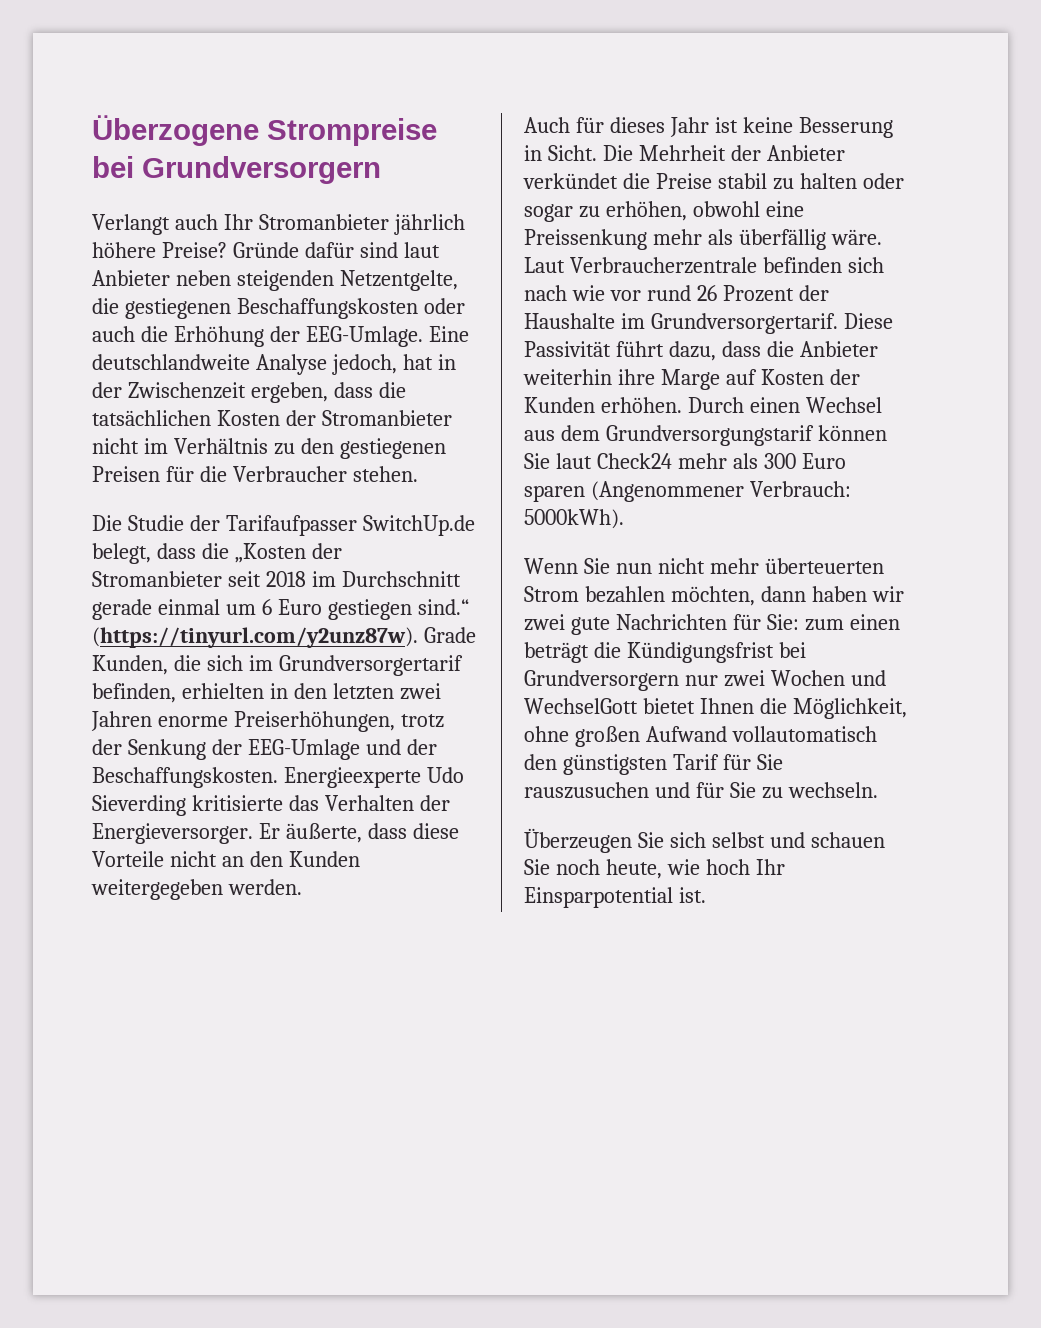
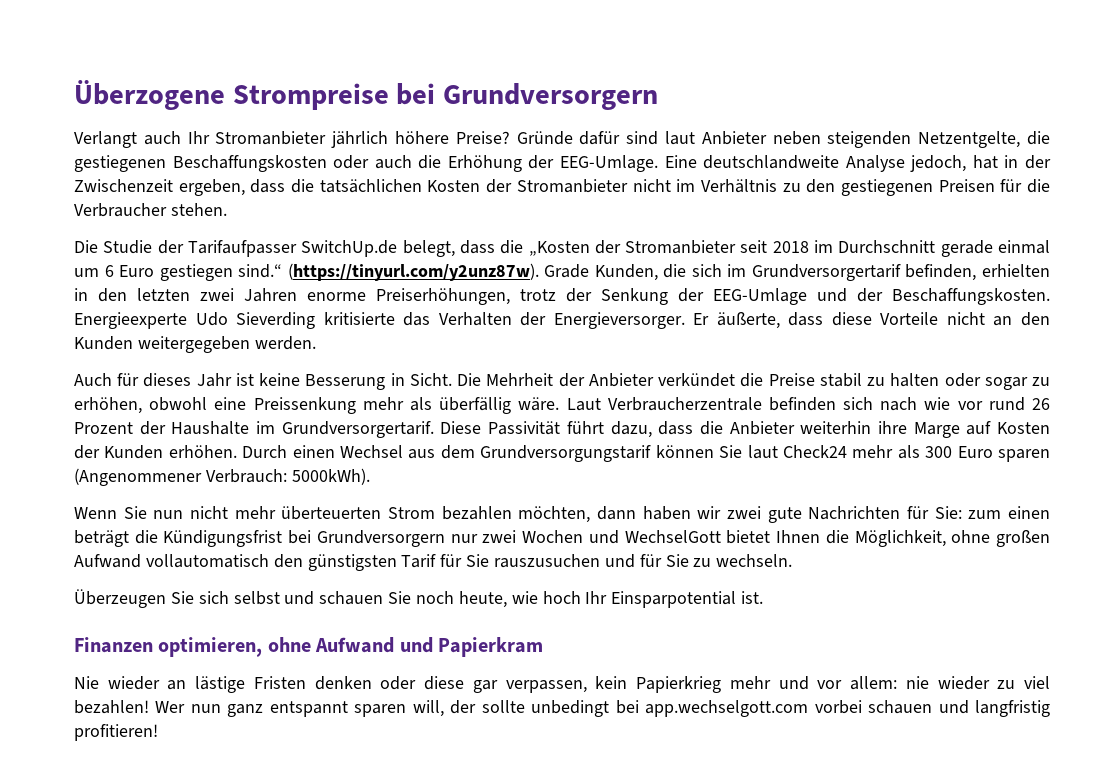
+ Finanzen optimieren, ohne Aufwand und Papierkram
+ Nie wieder an lästige Fristen denken oder diese gar verpassen, kein Papierkrieg mehr und vor allem: nie wieder zu viel bezahlen! Wer nun ganz entspannt sparen will, der sollte unbedingt bei app.wechselgott.com vorbei schauen und langfristig profitieren!

